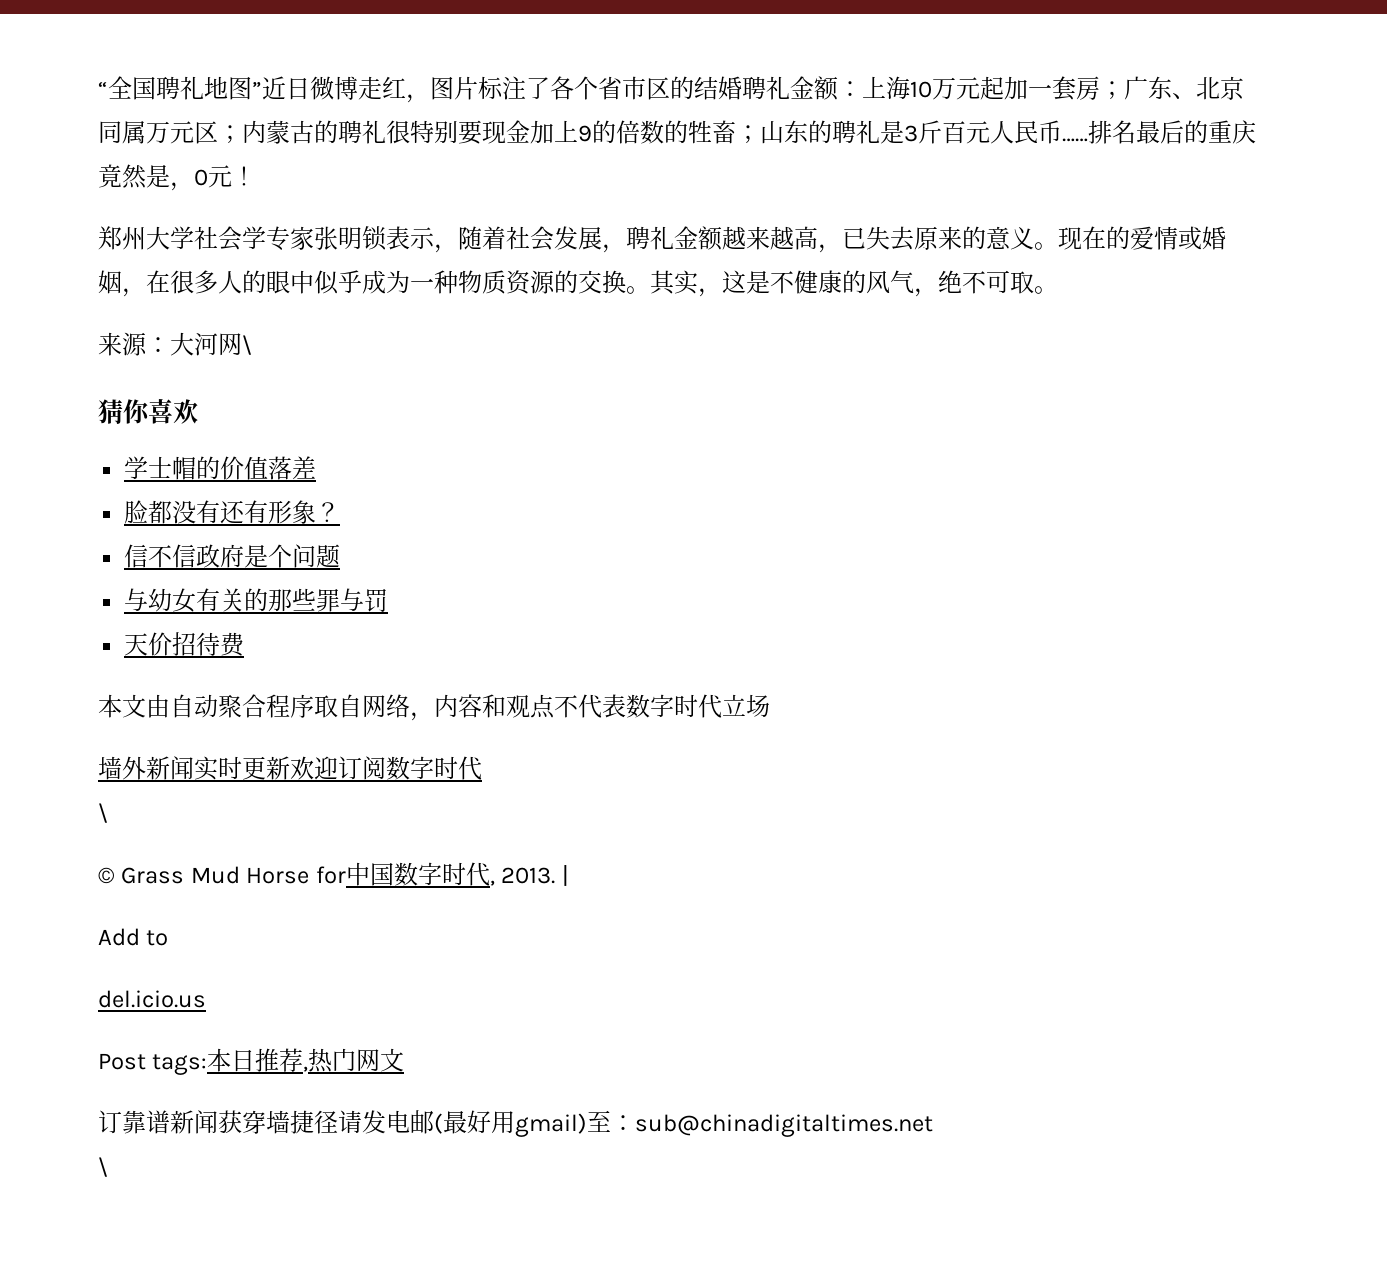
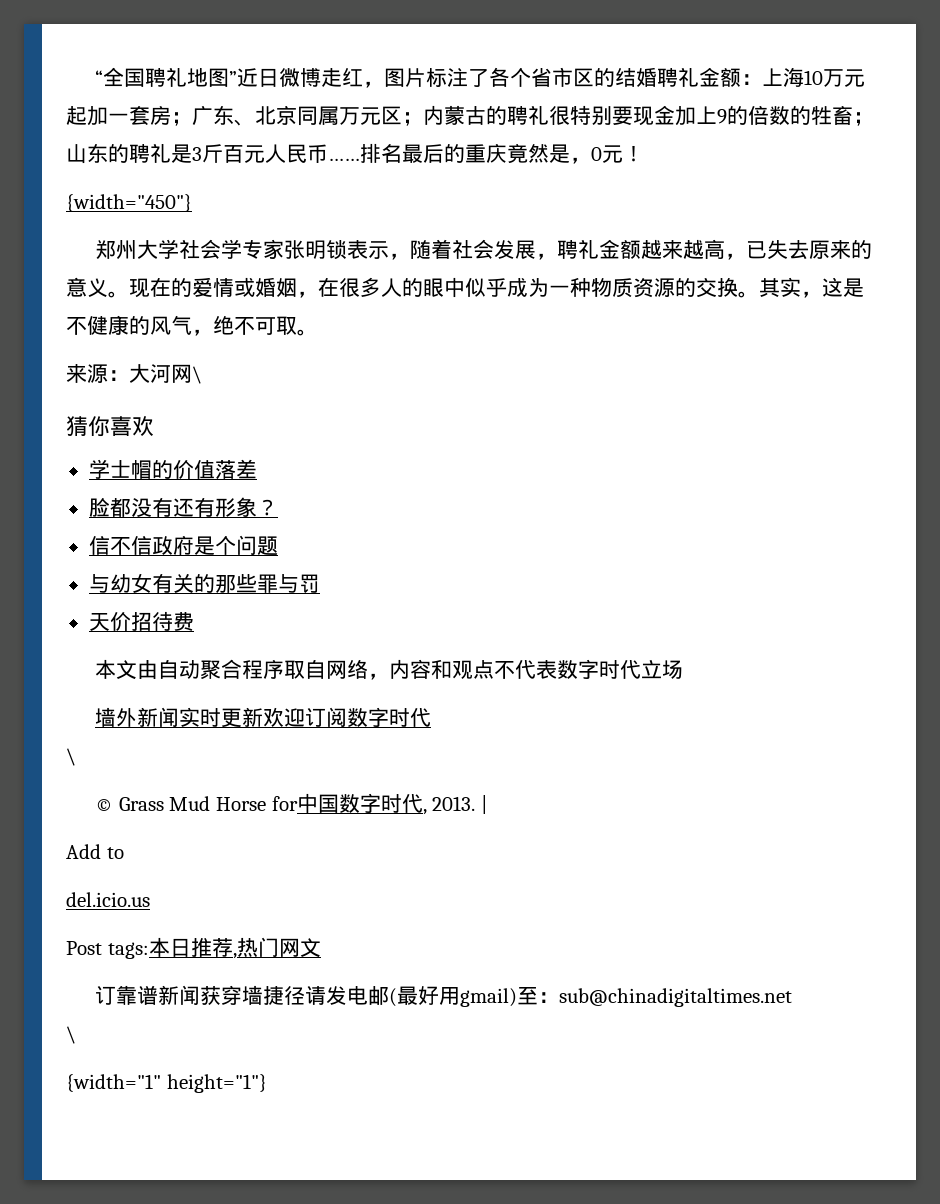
+ {width="450"}
+ {width="1" height="1"}

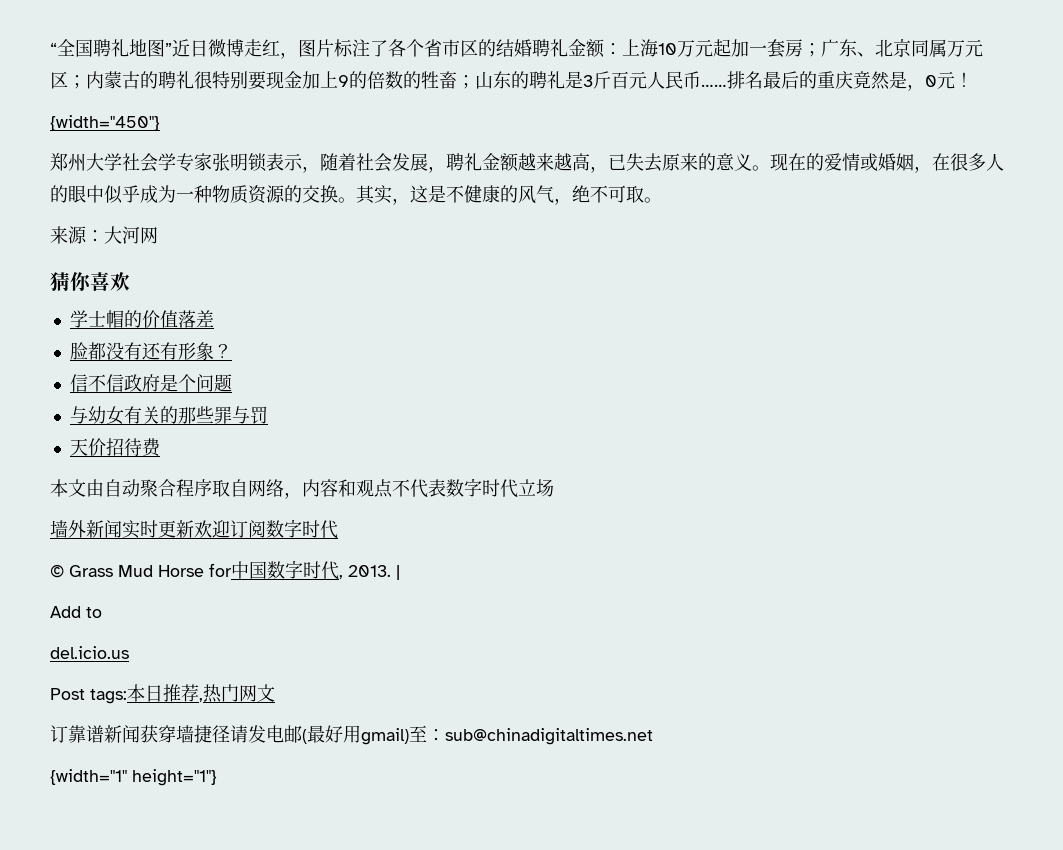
- 来源：大河网\
+ 来源：大河网
  墙外新闻实时更新欢迎订阅数字时代
- \
  订靠谱新闻获穿墙捷径请发电邮(最好用gmail)至：sub@chinadigitaltimes.net
- \

